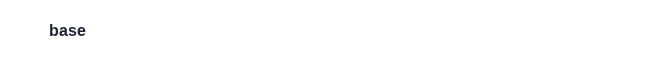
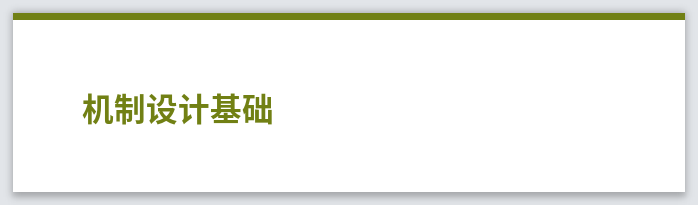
- base
+ 机制设计基础

